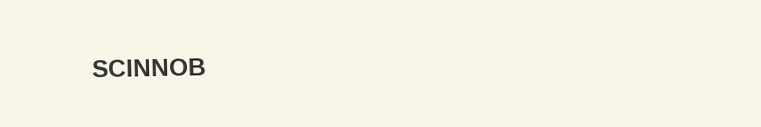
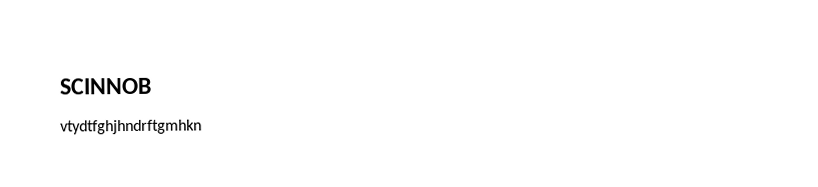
+ vtydtfghjhndrftgmhkn

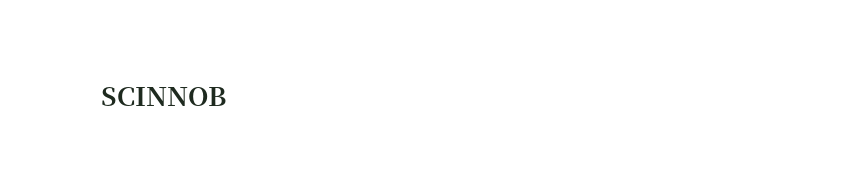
- vtydtfghjhndrftgmhkn

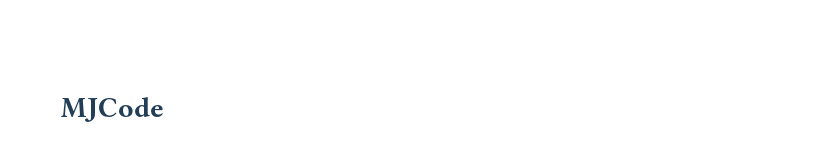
- SCINNOB
+ MJCode

